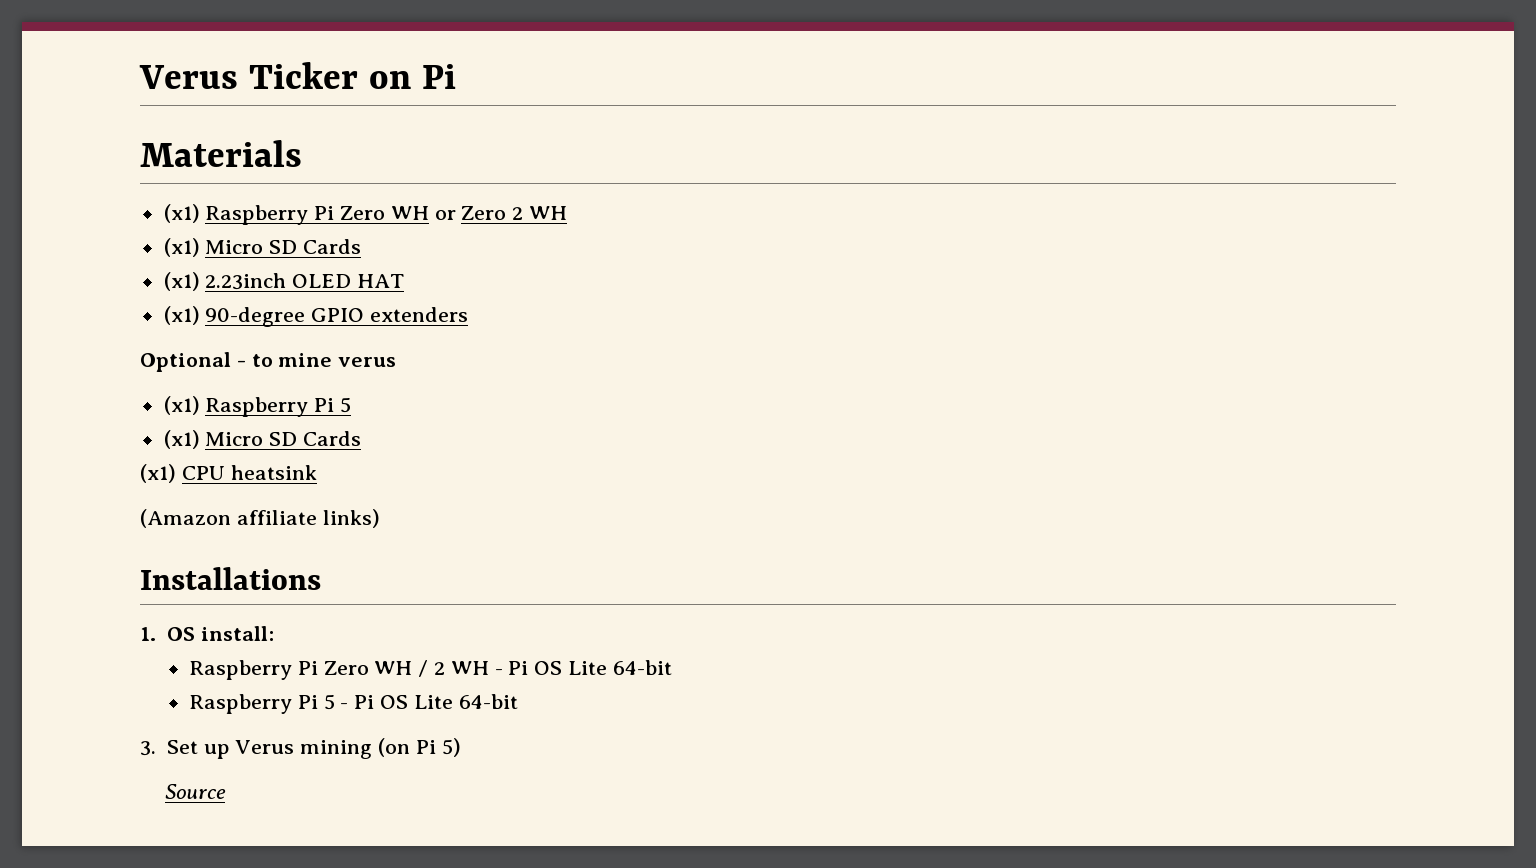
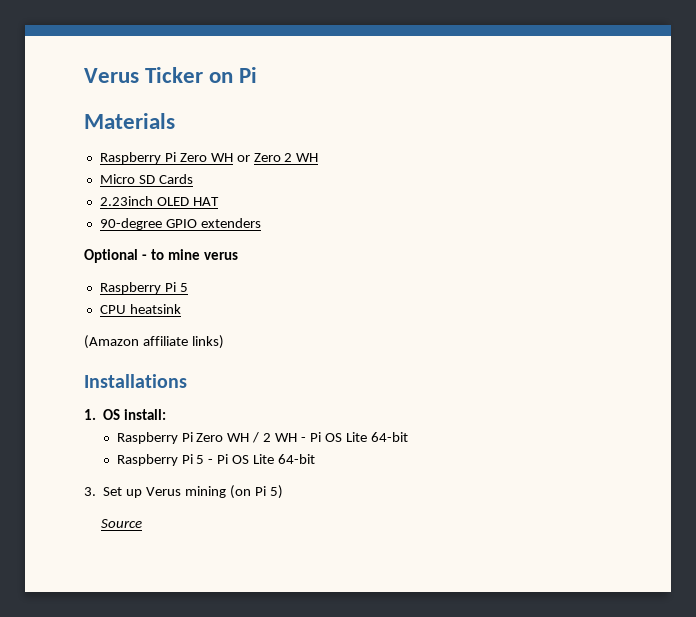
- (x1) Raspberry Pi Zero WH or Zero 2 WH
- (x1) Micro SD Cards
- (x1) 2.23inch OLED HAT
+ Raspberry Pi Zero WH or Zero 2 WH
+ Micro SD Cards
+ 2.23inch OLED HAT
- (x1) 90-degree GPIO extenders
+ 90-degree GPIO extenders
  Optional - to mine verus
- (x1) Raspberry Pi 5
- (x1) Micro SD Cards
- (x1) CPU heatsink
+ Raspberry Pi 5
+ CPU heatsink

